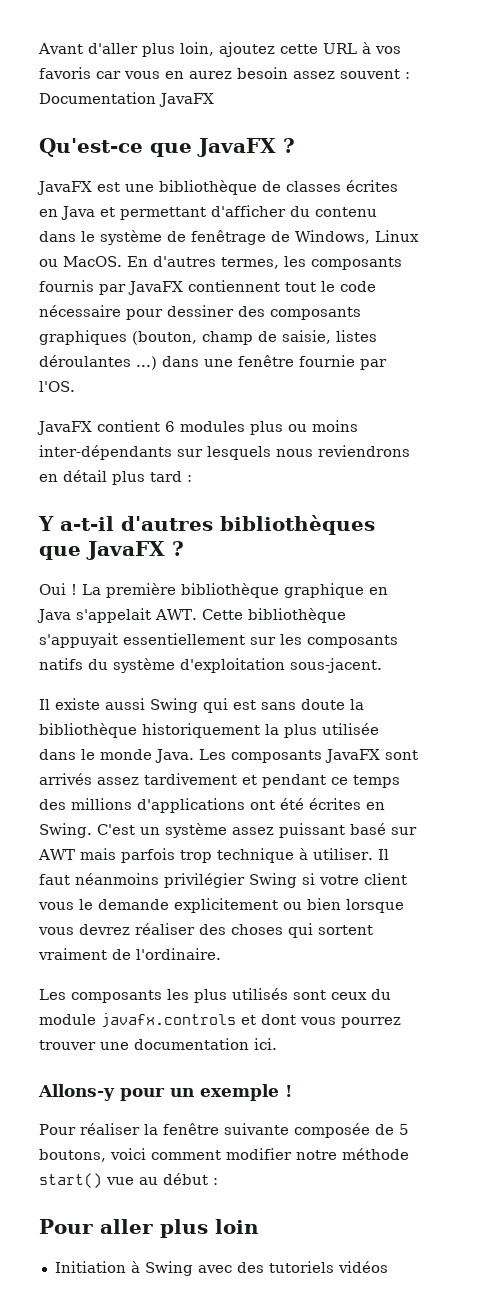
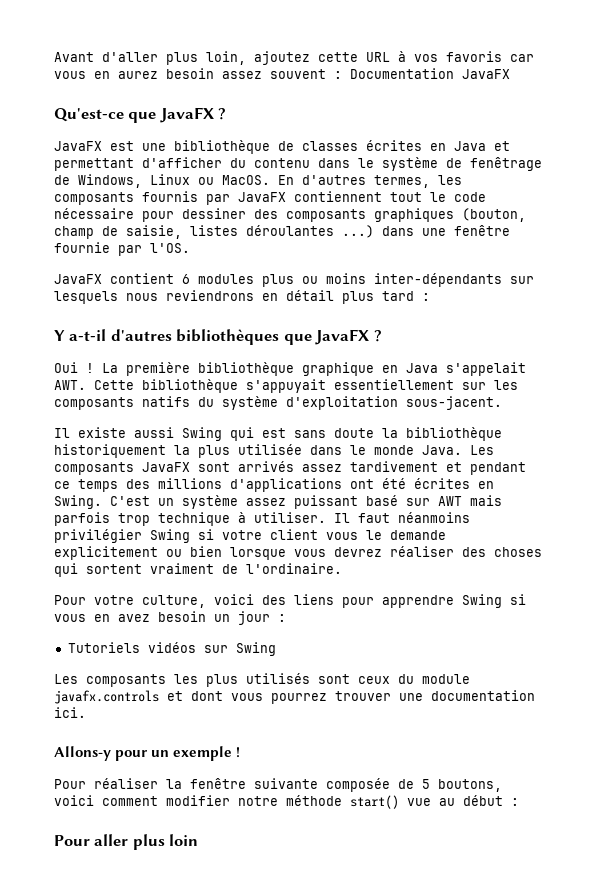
+ Pour votre culture, voici des liens pour apprendre Swing si vous en avez besoin un jour :
+ Tutoriels vidéos sur Swing
- Initiation à Swing avec des tutoriels vidéos

